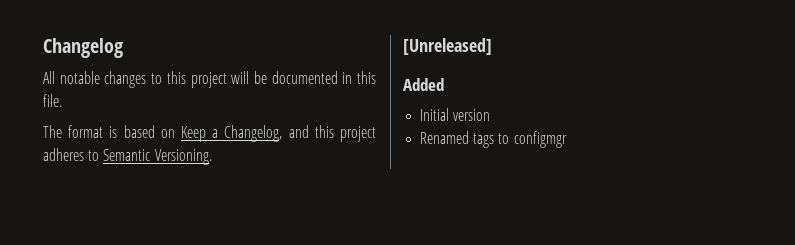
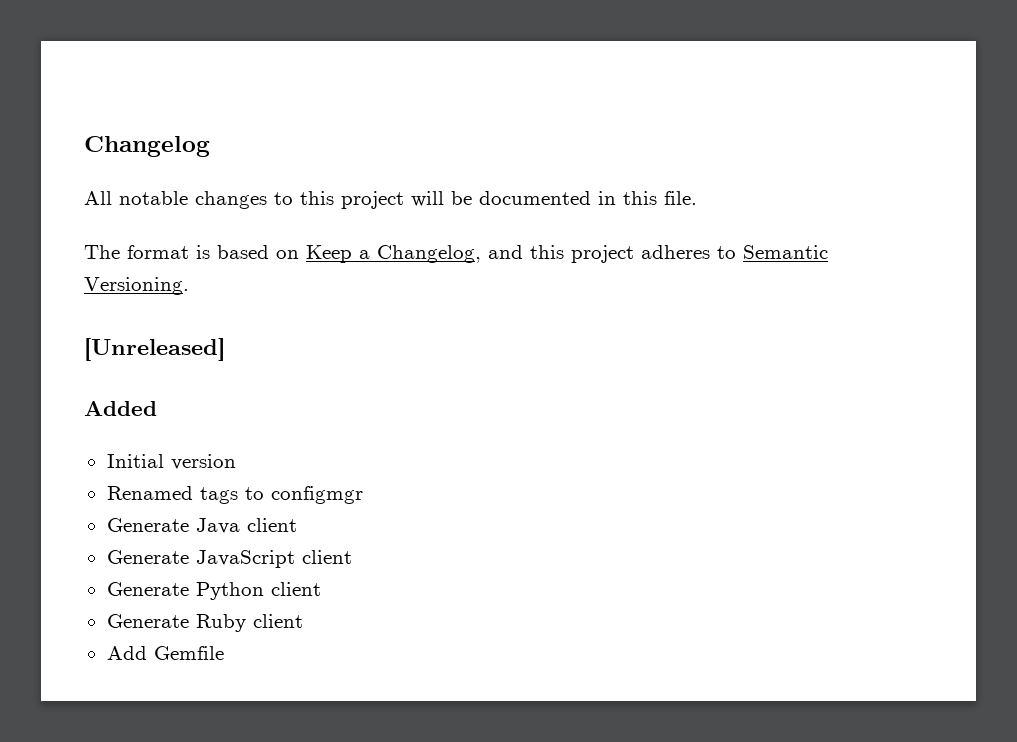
+ Generate Java client
+ Generate JavaScript client
+ Generate Python client
+ Generate Ruby client
+ Add Gemfile

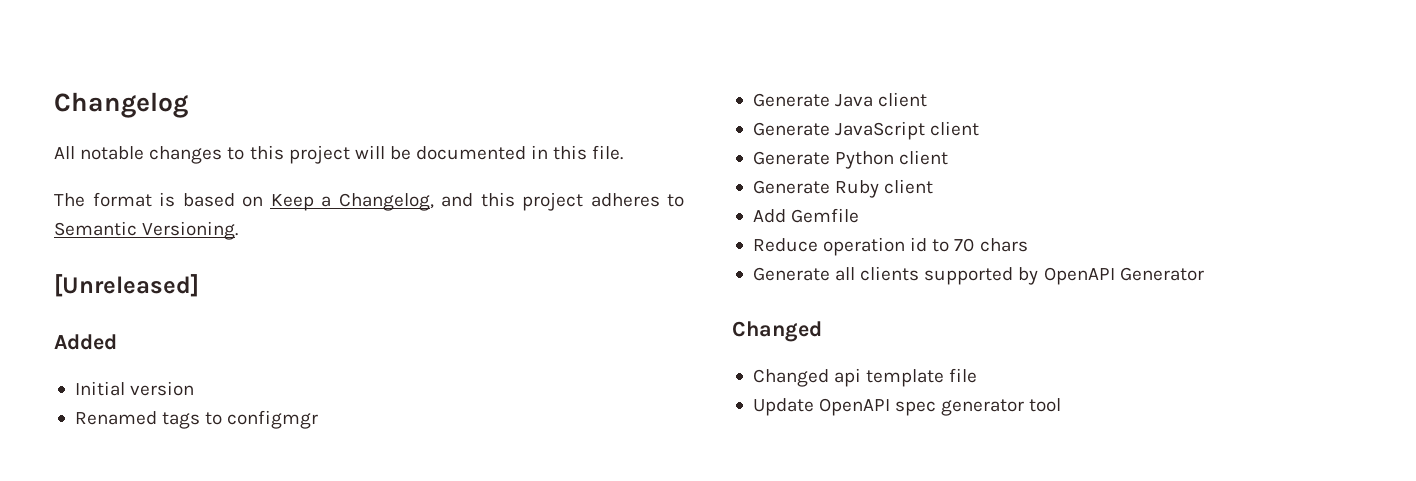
+ Reduce operation id to 70 chars
+ Generate all clients supported by OpenAPI Generator
+ Changed
+ Changed api template file
+ Update OpenAPI spec generator tool

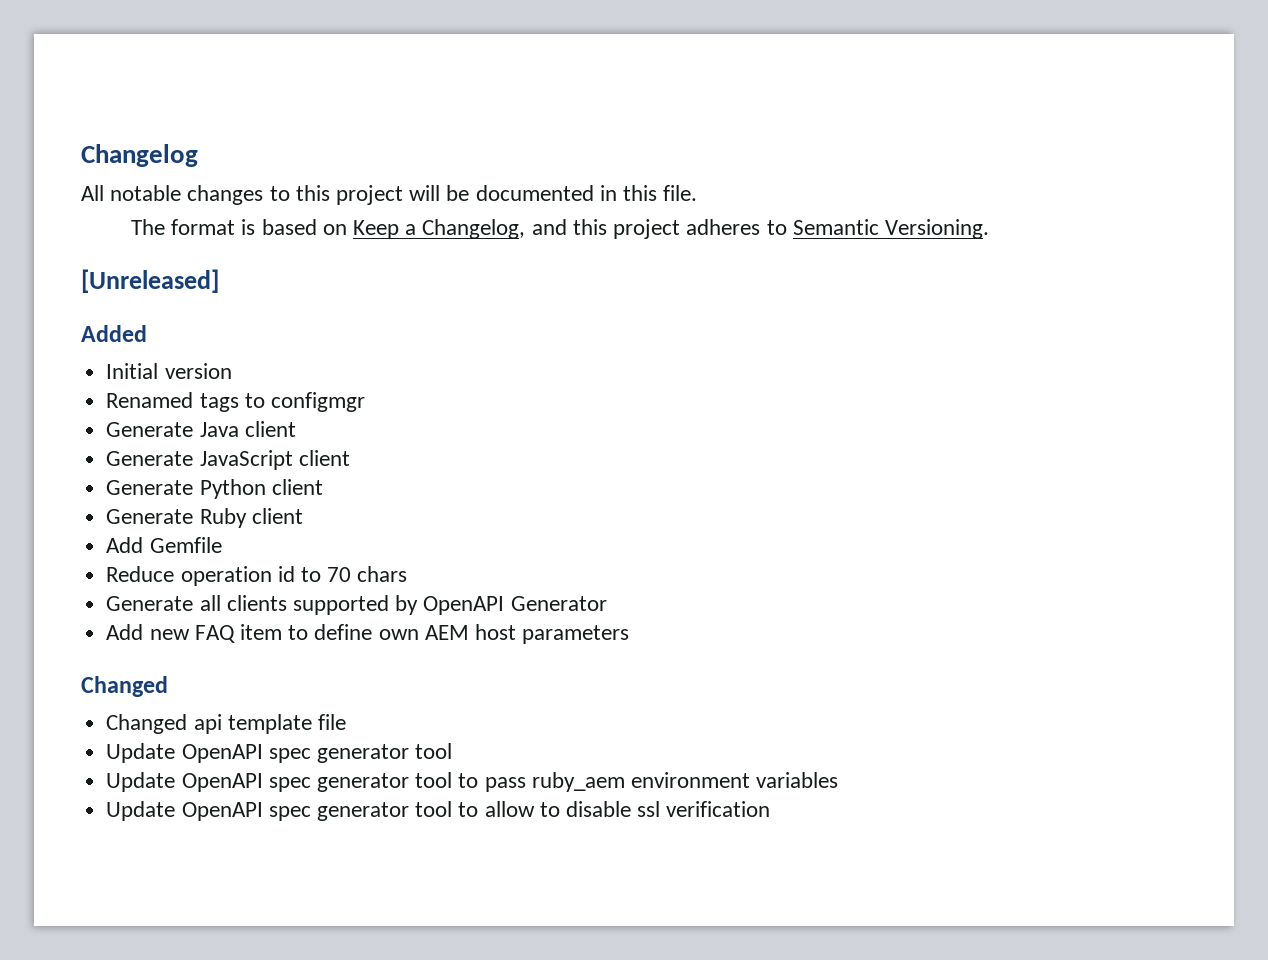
+ Add new FAQ item to define own AEM host parameters
+ Update OpenAPI spec generator tool to pass ruby_aem environment variables
+ Update OpenAPI spec generator tool to allow to disable ssl verification

